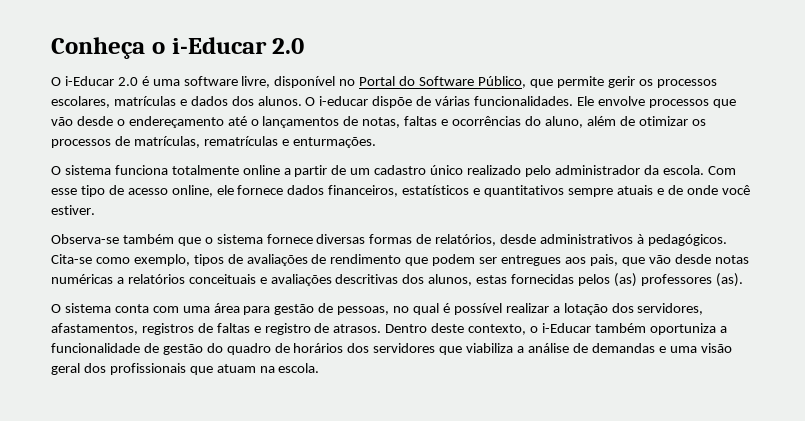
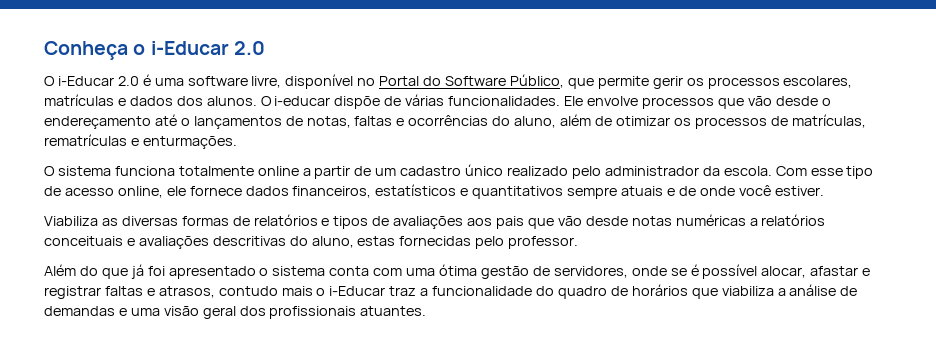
- Observa-se também que o sistema fornece diversas formas de relatórios, desde administrativos à pedagógicos. Cita-se como exemplo, tipos de avaliações de rendimento que podem ser entregues aos pais, que vão desde notas numéricas a relatórios conceituais e avaliações descritivas dos alunos, estas fornecidas pelos (as) professores (as).
- O sistema conta com uma área para gestão de pessoas, no qual é possível realizar a lotação dos servidores, afastamentos, registros de faltas e registro de atrasos. Dentro deste contexto, o i-Educar também oportuniza a funcionalidade de gestão do quadro de horários dos servidores que viabiliza a análise de demandas e uma visão geral dos profissionais que atuam na escola.
+ Viabiliza as diversas formas de relatórios e tipos de avaliações aos pais que vão desde notas numéricas a relatórios conceituais e avaliações descritivas do aluno, estas fornecidas pelo professor.
+ Além do que já foi apresentado o sistema conta com uma ótima gestão de servidores, onde se é possível alocar, afastar e registrar faltas e atrasos, contudo mais o i-Educar traz a funcionalidade do quadro de horários que viabiliza a análise de demandas e uma visão geral dos profissionais atuantes.

